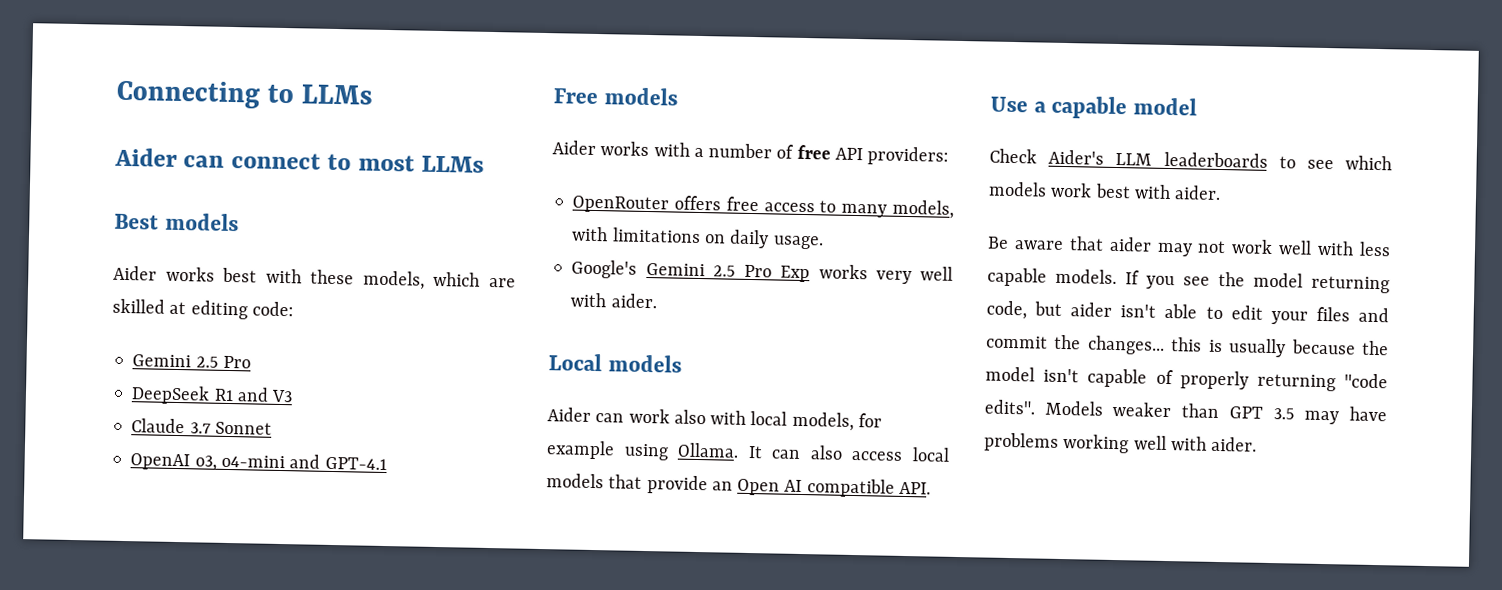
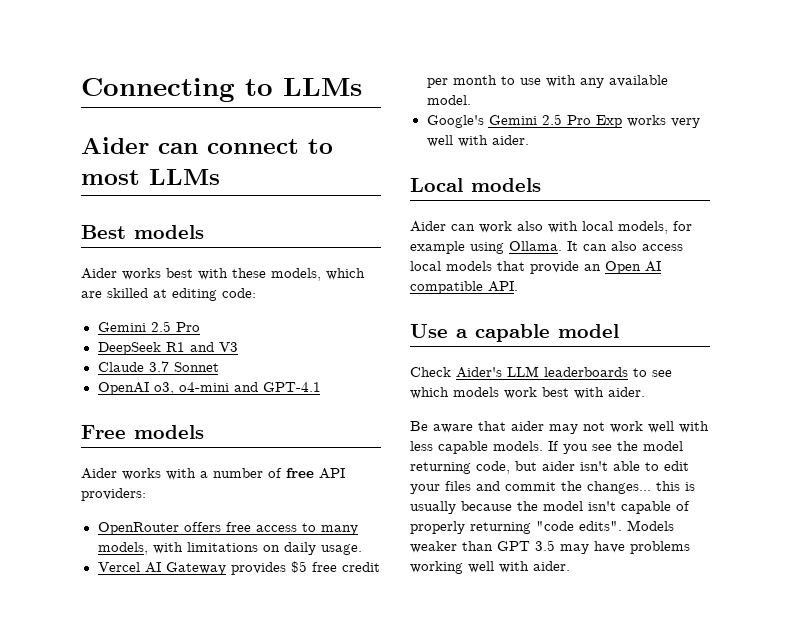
+ Vercel AI Gateway provides $5 free credit per month to use with any available model.

